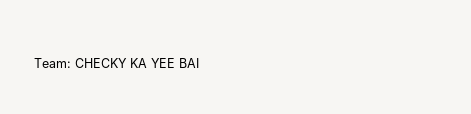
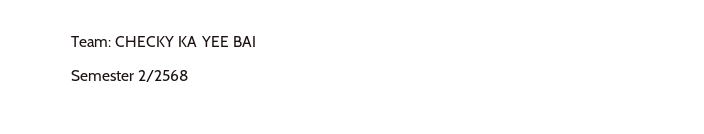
+ Semester 2/2568

